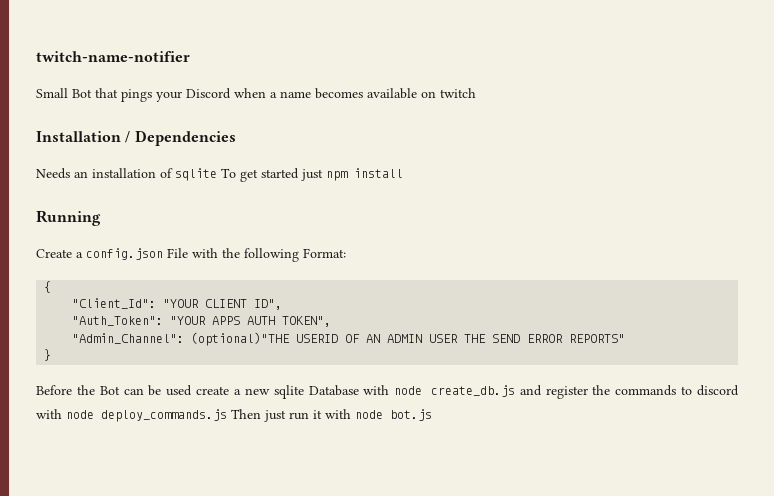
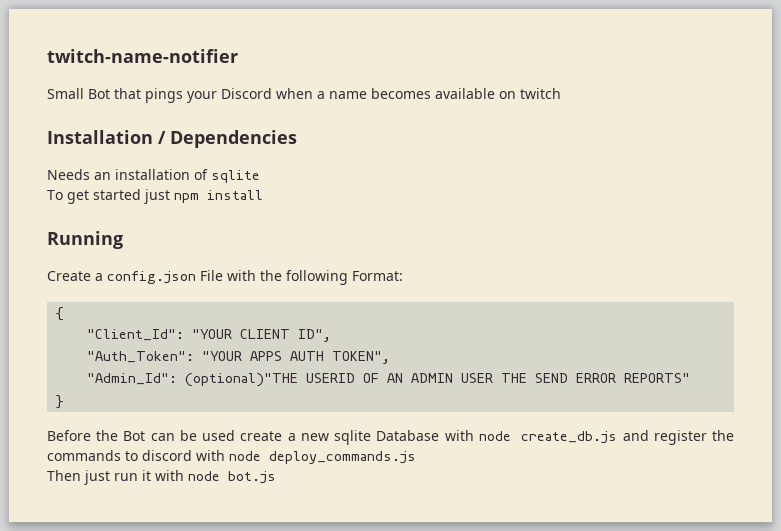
- Needs an installation of sqlite To get started just npm install
+ Needs an installation of sqlite
+ To get started just npm install
- "Admin_Channel": (optional)"THE USERID OF AN ADMIN USER THE SEND ERROR REPORTS"
+ "Admin_Id": (optional)"THE USERID OF AN ADMIN USER THE SEND ERROR REPORTS"
- Before the Bot can be used create a new sqlite Database with node create_db.js and register the commands to discord with node deploy_commands.js Then just run it with node bot.js
+ Before the Bot can be used create a new sqlite Database with node create_db.js and register the commands to discord with node deploy_commands.js
+ Then just run it with node bot.js

